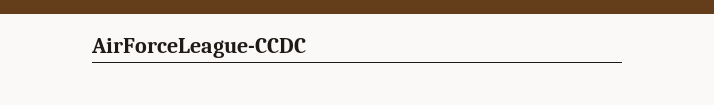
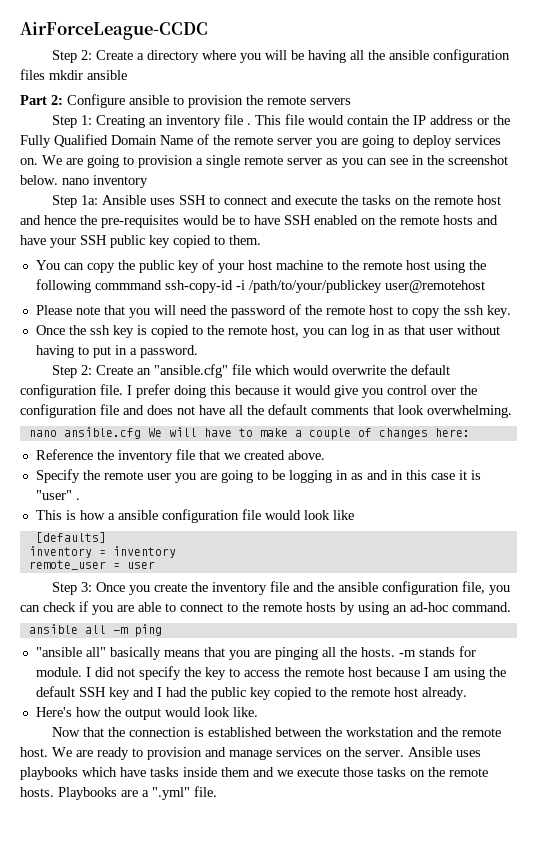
+ Step 2: Create a directory where you will be having all the ansible configuration files mkdir ansible
+ Part 2: Configure ansible to provision the remote servers
+ Step 1: Creating an inventory file . This file would contain the IP address or the Fully Qualified Domain Name of the remote server you are going to deploy services on. We are going to provision a single remote server as you can see in the screenshot below. nano inventory
+ Step 1a: Ansible uses SSH to connect and execute the tasks on the remote host and hence the pre-requisites would be to have SSH enabled on the remote hosts and have your SSH public key copied to them.
+ You can copy the public key of your host machine to the remote host using the following commmand ssh-copy-id -i /path/to/your/publickey user@remotehost
+ Please note that you will need the password of the remote host to copy the ssh key.
+ Once the ssh key is copied to the remote host, you can log in as that user without having to put in a password.
+ Step 2: Create an "ansible.cfg" file which would overwrite the default configuration file. I prefer doing this because it would give you control over the configuration file and does not have all the default comments that look overwhelming.
+ nano ansible.cfg We will have to make a couple of changes here:
+ Reference the inventory file that we created above.
+ Specify the remote user you are going to be logging in as and in this case it is "user" .
+ This is how a ansible configuration file would look like
+ [defaults]
+ inventory = inventory
+ remote_user = user
+ Step 3: Once you create the inventory file and the ansible configuration file, you can check if you are able to connect to the remote hosts by using an ad-hoc command.
+ ansible all -m ping
+ "ansible all" basically means that you are pinging all the hosts. -m stands for module. I did not specify the key to access the remote host because I am using the default SSH key and I had the public key copied to the remote host already.
+ Here's how the output would look like.
+ Now that the connection is established between the workstation and the remote host. We are ready to provision and manage services on the server. Ansible uses playbooks which have tasks inside them and we execute those tasks on the remote hosts. Playbooks are a ".yml" file.

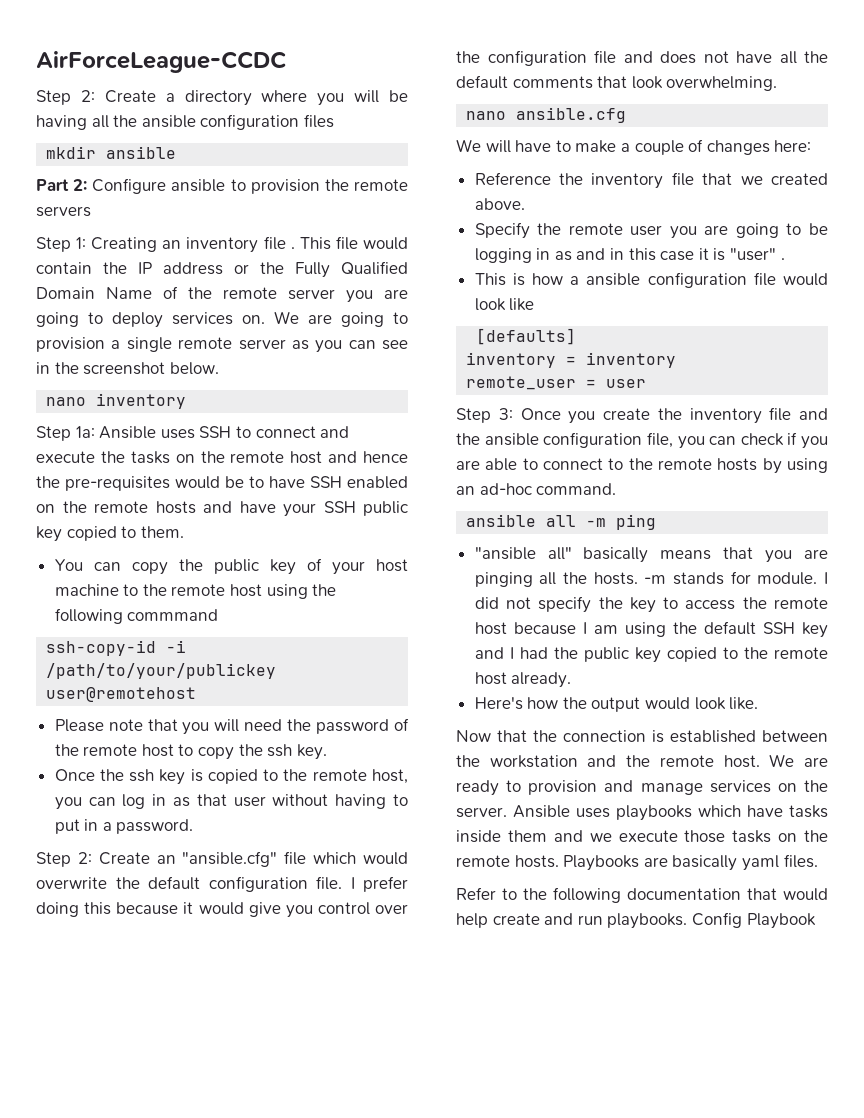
- Step 2: Create a directory where you will be having all the ansible configuration files mkdir ansible
+ Step 2: Create a directory where you will be having all the ansible configuration files
+ mkdir ansible
- We are going to provision a single remote server as you can see in the screenshot below. nano inventory
+ We are going to provision a single remote server as you can see in the screenshot below.
+ nano inventory
- You can copy the public key of your host machine to the remote host using the following commmand ssh-copy-id -i /path/to/your/publickey user@remotehost
+ You can copy the public key of your host machine to the remote host using the following commmand
+ ssh-copy-id -i /path/to/your/publickey user@remotehost
- nano ansible.cfg We will have to make a couple of changes here:
+ nano ansible.cfg
+ We will have to make a couple of changes here:
- Playbooks are a ".yml" file.
+ Playbooks are basically yaml files.
+ Refer to the following documentation that would help create and run playbooks. Config Playbook

